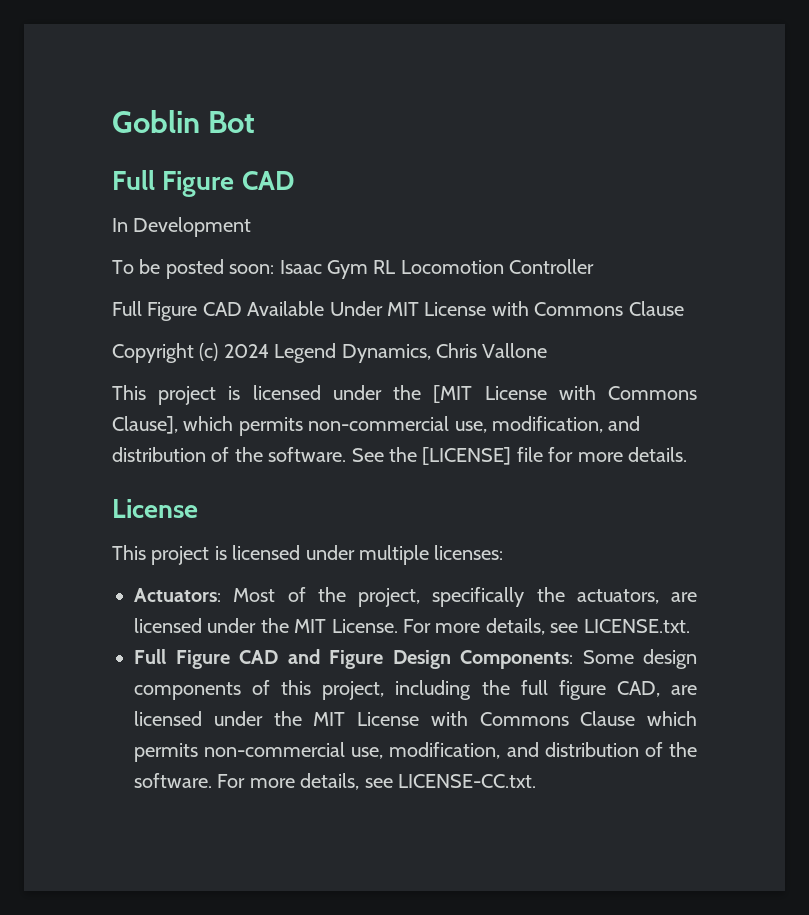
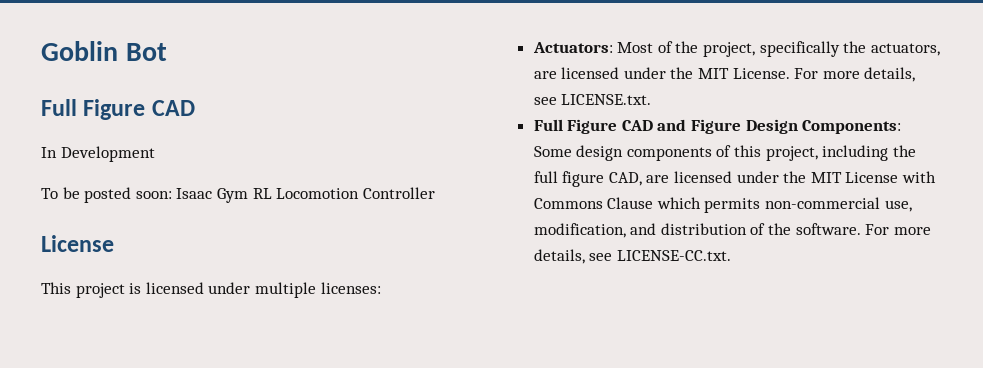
- Full Figure CAD Available Under MIT License with Commons Clause
- Copyright (c) 2024 Legend Dynamics, Chris Vallone
- This project is licensed under the [MIT License with Commons Clause], which permits non-commercial use, modification, and distribution of the software. See the [LICENSE] file for more details.

